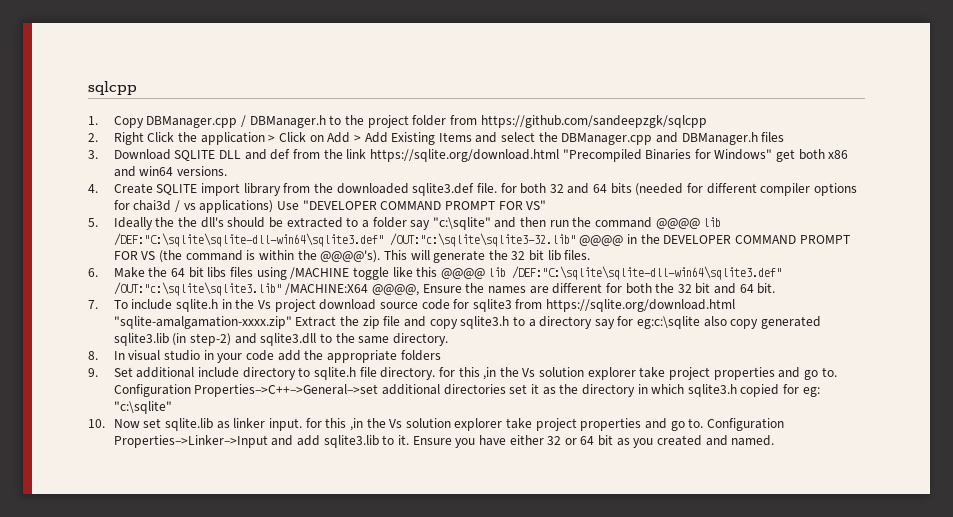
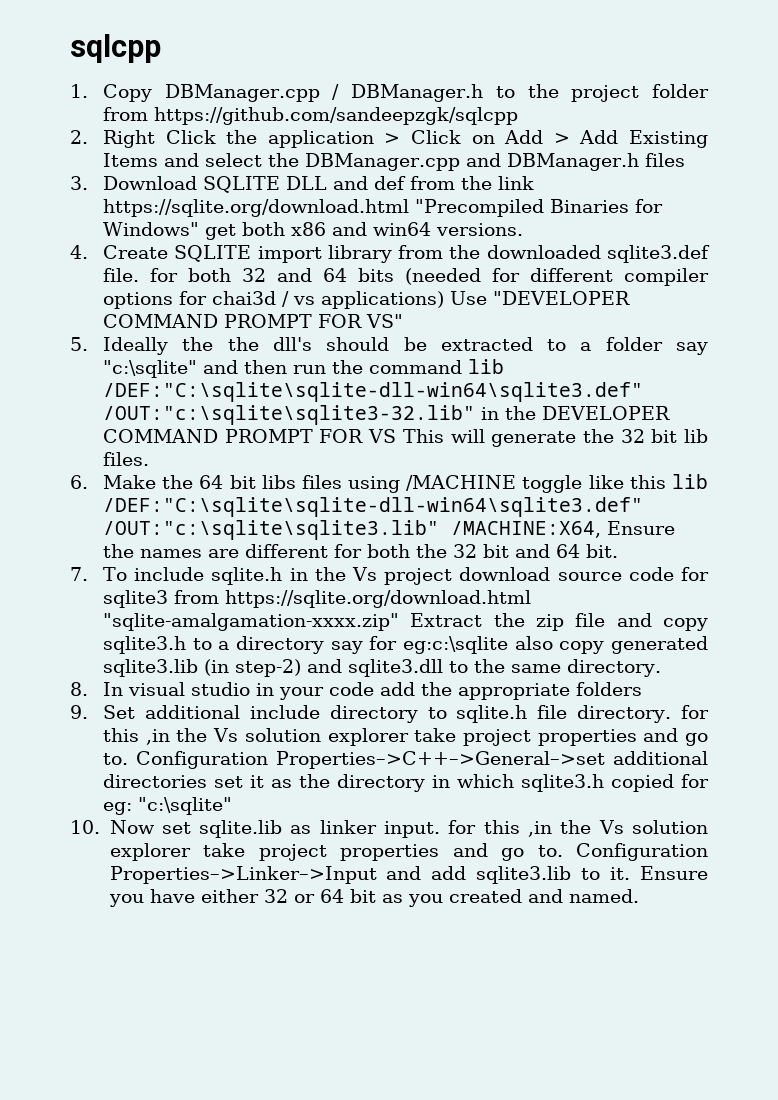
- 5. Ideally the the dll's should be extracted to a folder say "c:\sqlite" and then run the command @@@@ lib /DEF:"C:\sqlite\sqlite-dll-win64\sqlite3.def" /OUT:"c:\sqlite\sqlite3-32.lib" @@@@ in the DEVELOPER COMMAND PROMPT FOR VS (the command is within the @@@@'s). This will generate the 32 bit lib files.
+ 5. Ideally the the dll's should be extracted to a folder say "c:\sqlite" and then run the command lib /DEF:"C:\sqlite\sqlite-dll-win64\sqlite3.def" /OUT:"c:\sqlite\sqlite3-32.lib" in the DEVELOPER COMMAND PROMPT FOR VS This will generate the 32 bit lib files.
- 6. Make the 64 bit libs files using /MACHINE toggle like this @@@@ lib /DEF:"C:\sqlite\sqlite-dll-win64\sqlite3.def" /OUT:"c:\sqlite\sqlite3.lib" /MACHINE:X64 @@@@, Ensure the names are different for both the 32 bit and 64 bit.
+ 6. Make the 64 bit libs files using /MACHINE toggle like this lib /DEF:"C:\sqlite\sqlite-dll-win64\sqlite3.def" /OUT:"c:\sqlite\sqlite3.lib" /MACHINE:X64, Ensure the names are different for both the 32 bit and 64 bit.

